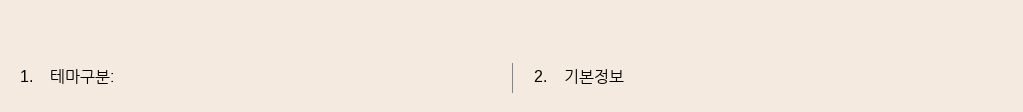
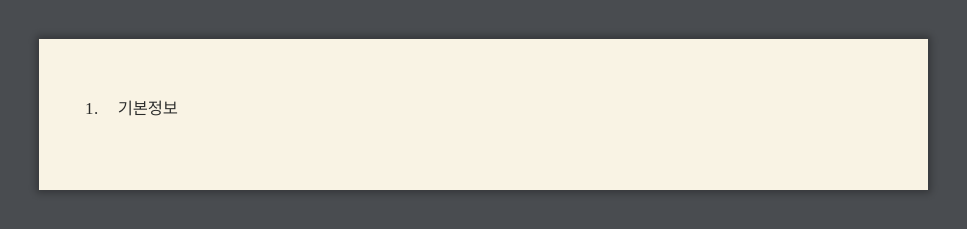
- 1. 테마구분:
- 2. 기본정보
+ 1. 기본정보

